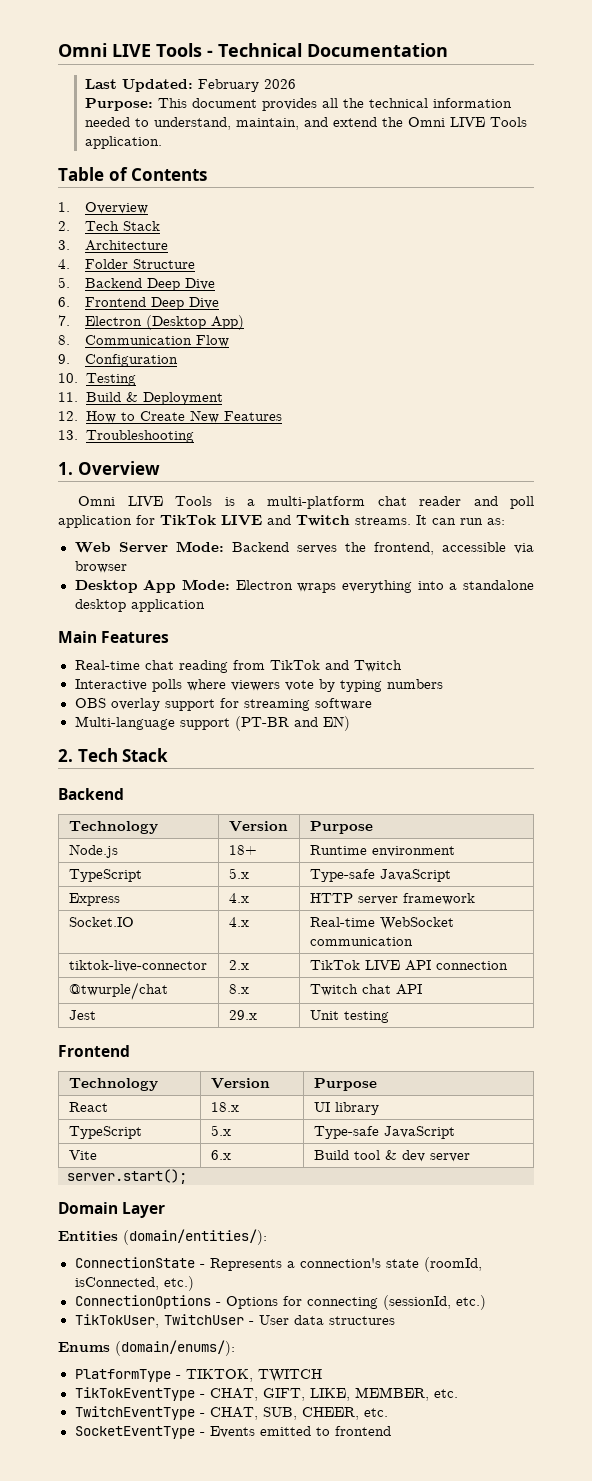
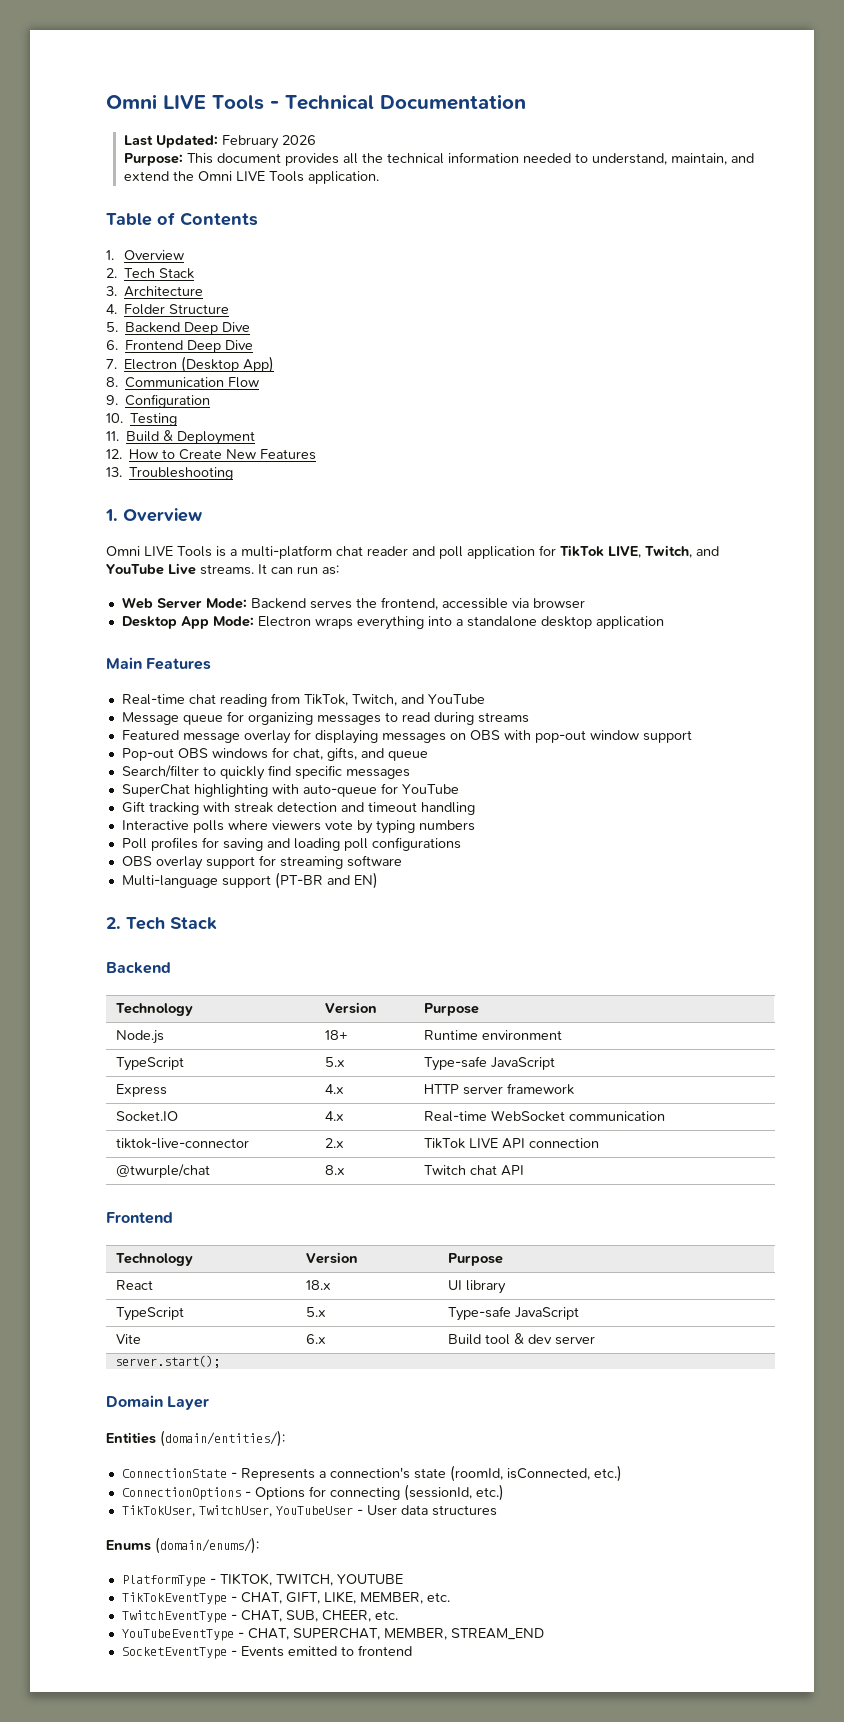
- Omni LIVE Tools is a multi-platform chat reader and poll application for TikTok LIVE and Twitch streams.
+ Omni LIVE Tools is a multi-platform chat reader and poll application for TikTok LIVE, Twitch, and YouTube Live streams.
- Real-time chat reading from TikTok and Twitch
+ Real-time chat reading from TikTok, Twitch, and YouTube
+ Message queue for organizing messages to read during streams
+ Featured message overlay for displaying messages on OBS with pop-out window support
+ Pop-out OBS windows for chat, gifts, and queue
+ Search/filter to quickly find specific messages
+ SuperChat highlighting with auto-queue for YouTube
+ Gift tracking with streak detection and timeout handling
+ Poll profiles for saving and loading poll configurations
- Jest | 29.x | Unit testing
- TikTokUser, TwitchUser - User data structures
+ TikTokUser, TwitchUser, YouTubeUser - User data structures
- PlatformType - TIKTOK, TWITCH
+ PlatformType - TIKTOK, TWITCH, YOUTUBE
+ YouTubeEventType - CHAT, SUPERCHAT, MEMBER, STREAM_END

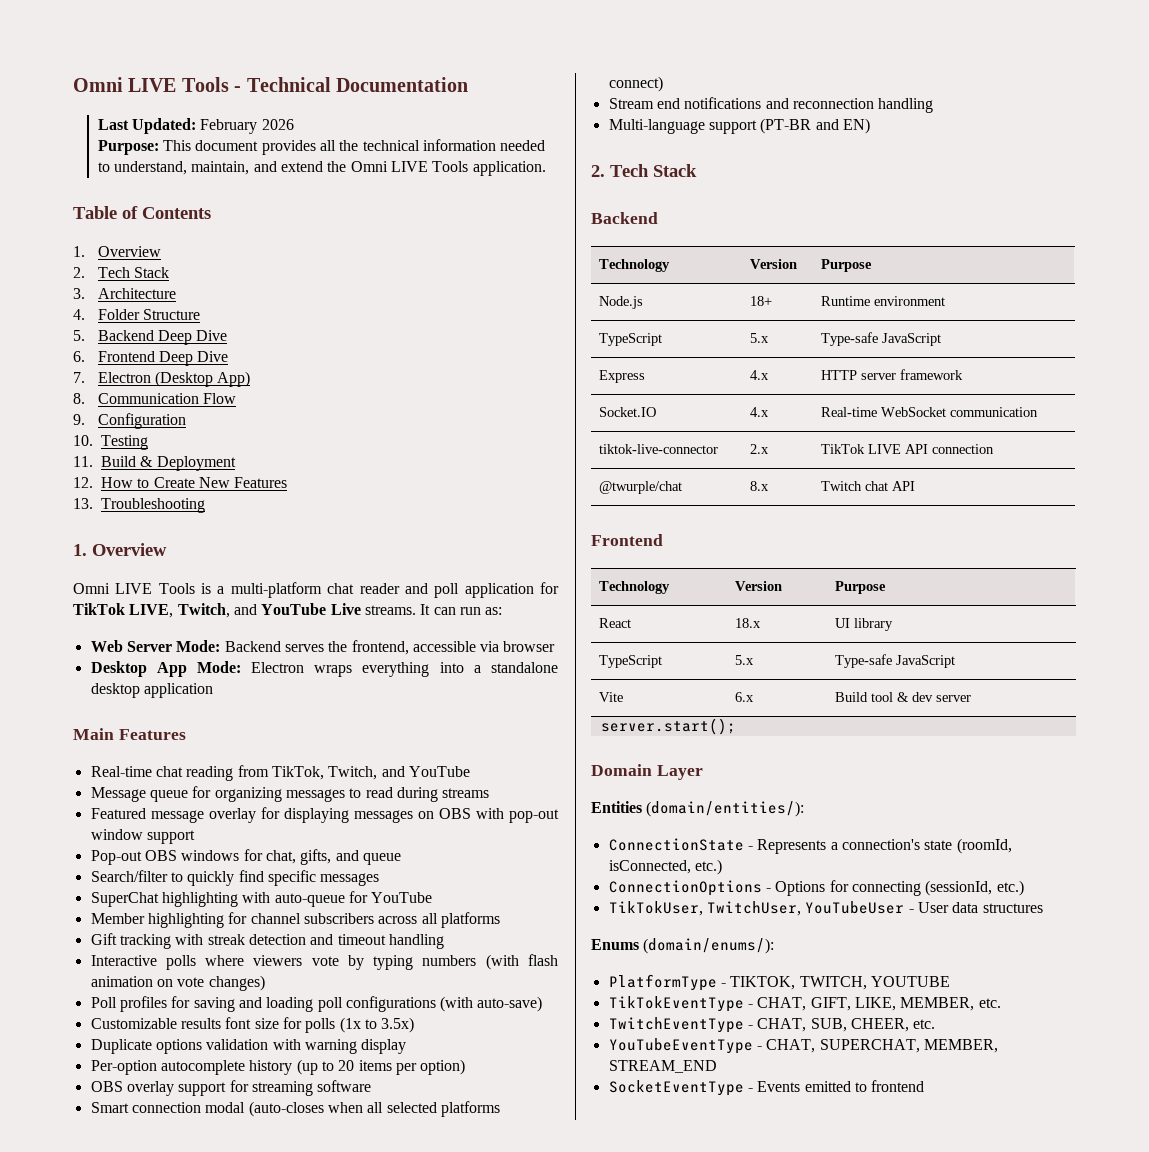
+ Member highlighting for channel subscribers across all platforms
- Interactive polls where viewers vote by typing numbers
+ Interactive polls where viewers vote by typing numbers (with flash animation on vote changes)
- Poll profiles for saving and loading poll configurations
+ Poll profiles for saving and loading poll configurations (with auto-save)
+ Customizable results font size for polls (1x to 3.5x)
+ Duplicate options validation with warning display
+ Per-option autocomplete history (up to 20 items per option)
+ Smart connection modal (auto-closes when all selected platforms connect)
+ Stream end notifications and reconnection handling

